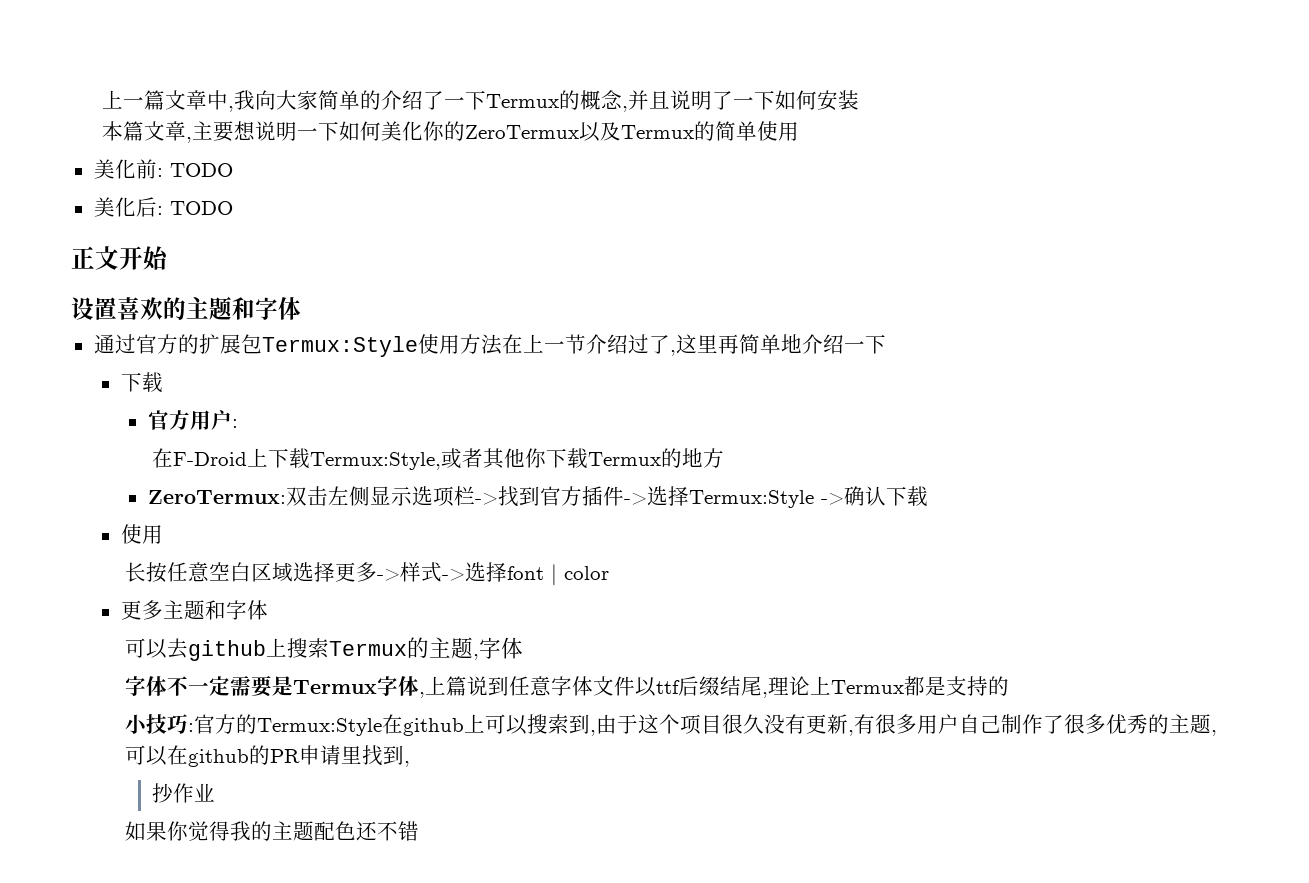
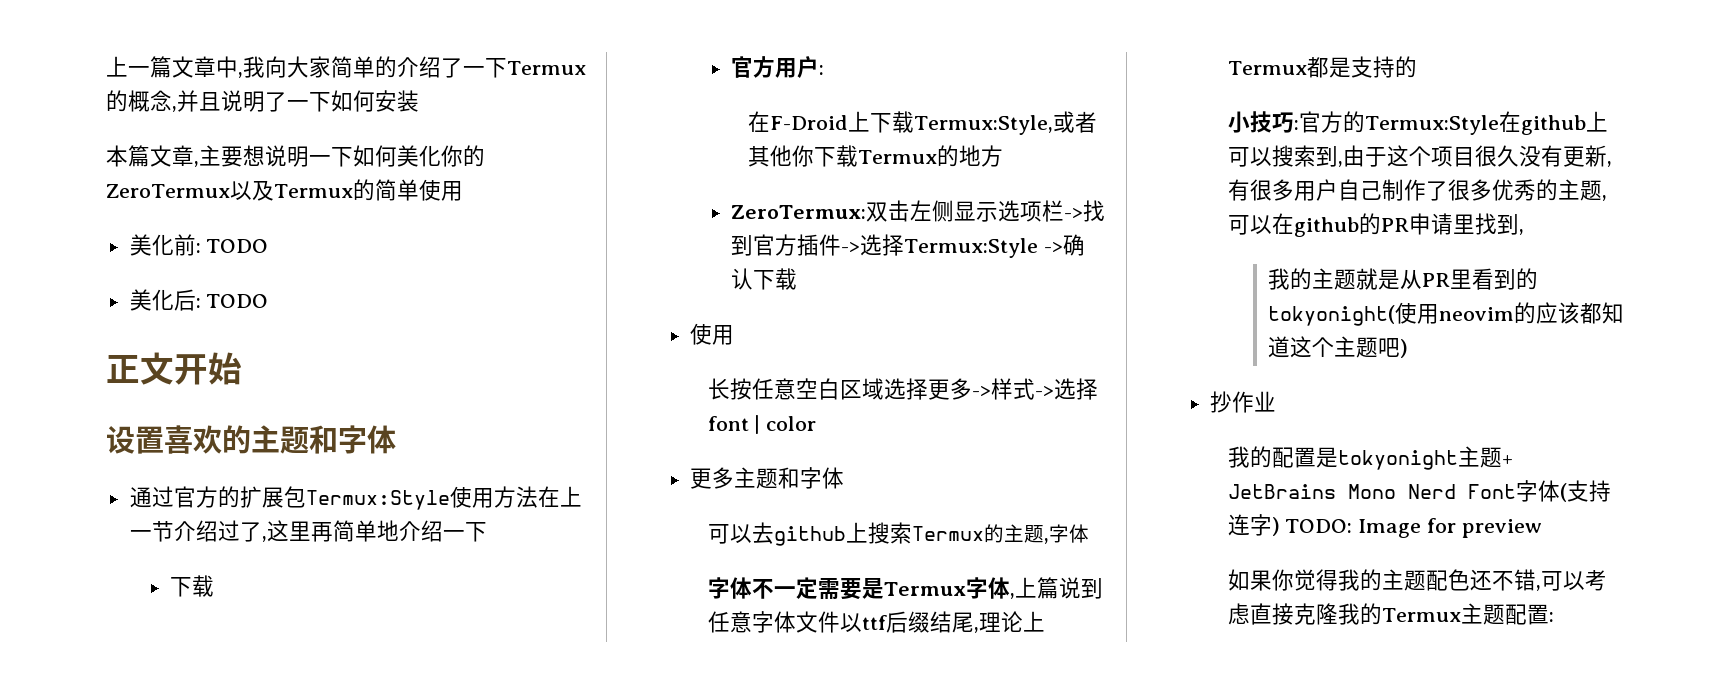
+ 我的主题就是从PR里看到的tokyonight(使用neovim的应该都知道这个主题吧)
  抄作业
+ 我的配置是tokyonight主题+ JetBrains Mono Nerd Font字体(支持连字) TODO: Image for preview
- 如果你觉得我的主题配色还不错
+ 如果你觉得我的主题配色还不错,可以考虑直接克隆我的Termux主题配置:

